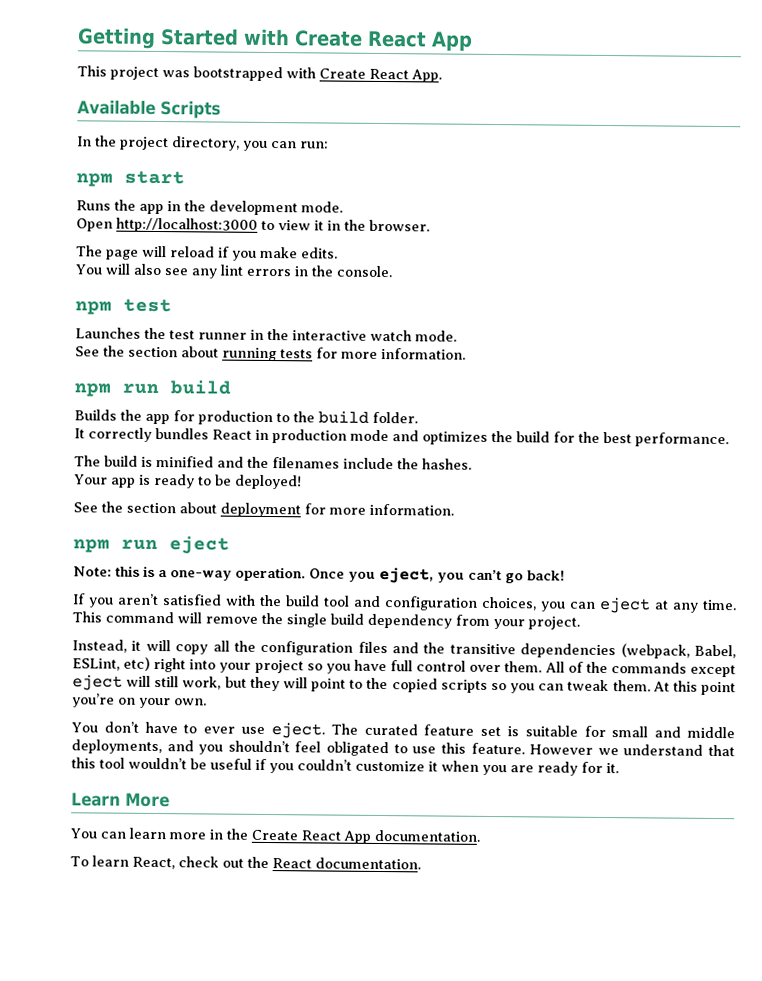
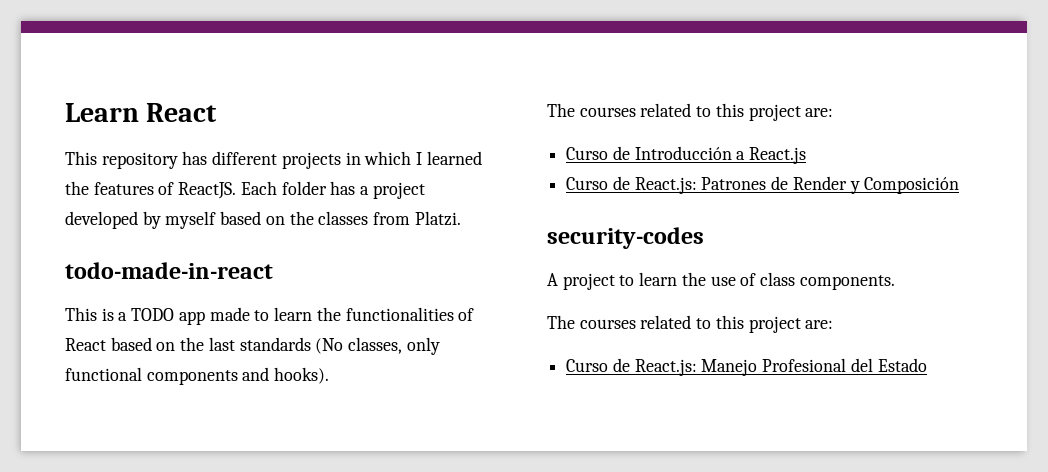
- Getting Started with Create React App
- This project was bootstrapped with Create React App.
- Available Scripts
- In the project directory, you can run:
- npm start
- Runs the app in the development mode.
- Open http://localhost:3000 to view it in the browser.
- The page will reload if you make edits.
- You will also see any lint errors in the console.
- npm test
- Launches the test runner in the interactive watch mode.
- See the section about running tests for more information.
- npm run build
- Builds the app for production to the build folder.
- It correctly bundles React in production mode and optimizes the build for the best performance.
- The build is minified and the filenames include the hashes.
- Your app is ready to be deployed!
- See the section about deployment for more information.
- npm run eject
- Note: this is a one-way operation. Once you eject, you can’t go back!
- If you aren’t satisfied with the build tool and configuration choices, you can eject at any time. This command will remove the single build dependency from your project.
- Instead, it will copy all the configuration files and the transitive dependencies (webpack, Babel, ESLint, etc) right into your project so you have full control over them. All of the commands except eject will still work, but they will point to the copied scripts so you can tweak them. At this point you’re on your own.
- You don’t have to ever use eject. The curated feature set is suitable for small and middle deployments, and you shouldn’t feel obligated to use this feature. However we understand that this tool wouldn’t be useful if you couldn’t customize it when you are ready for it.
- Learn More
- You can learn more in the Create React App documentation.
- To learn React, check out the React documentation.
+ Learn React
+ This repository has different projects in which I learned the features of ReactJS. Each folder has a project developed by myself based on the classes from Platzi.
+ todo-made-in-react
+ This is a TODO app made to learn the functionalities of React based on the last standards (No classes, only functional components and hooks).
+ The courses related to this project are:
+ Curso de Introducción a React.js
+ Curso de React.js: Patrones de Render y Composición
+ security-codes
+ A project to learn the use of class components.
+ The courses related to this project are:
+ Curso de React.js: Manejo Profesional del Estado

